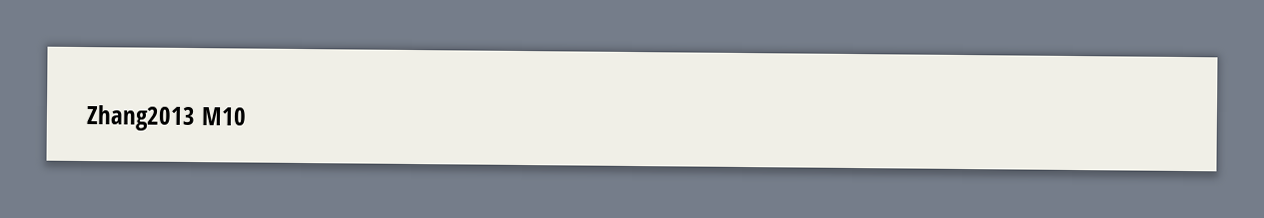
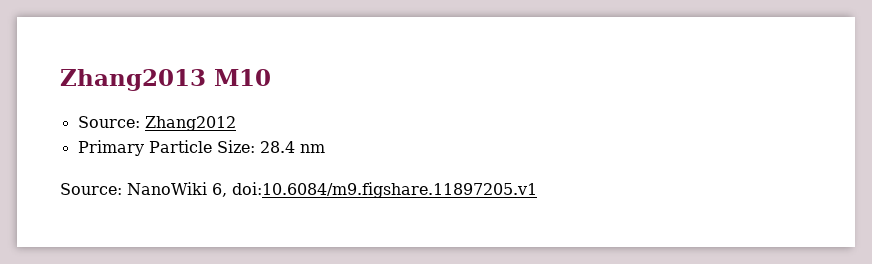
+ Source: Zhang2012
+ Primary Particle Size: 28.4 nm
+ Source: NanoWiki 6, doi:10.6084/m9.figshare.11897205.v1

